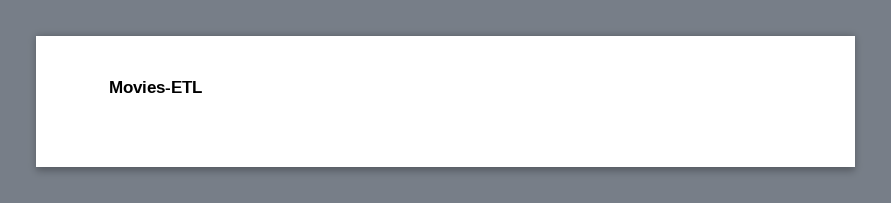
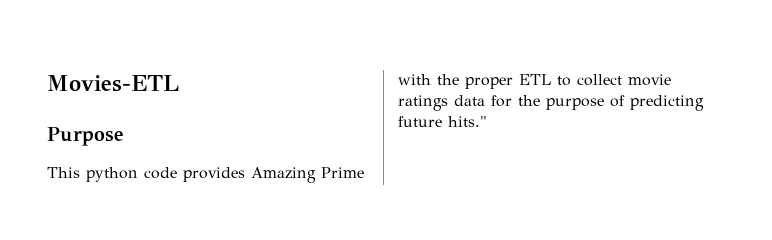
+ Purpose
+ This python code provides Amazing Prime with the proper ETL to collect movie ratings data for the purpose of predicting future hits."

